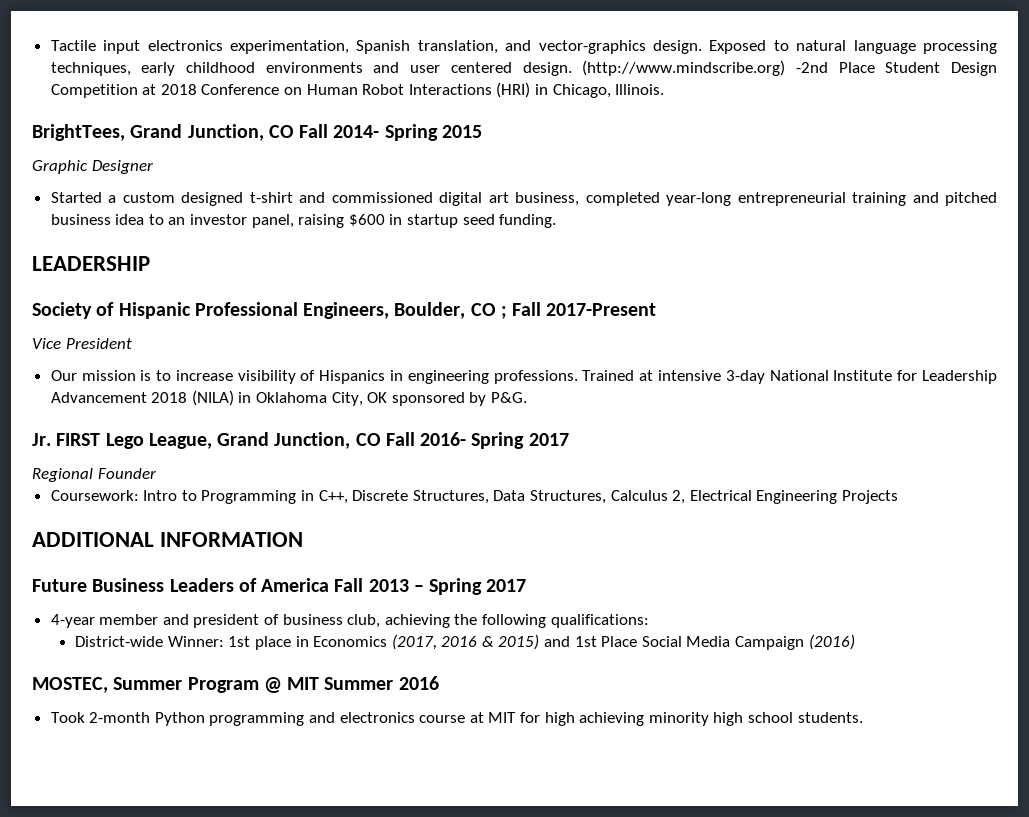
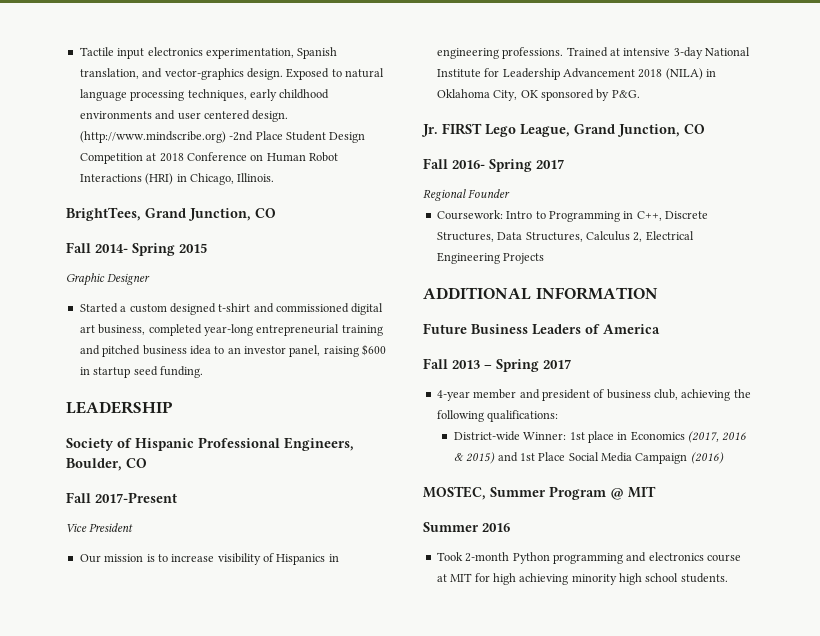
- BrightTees, Grand Junction, CO Fall 2014- Spring 2015
+ BrightTees, Grand Junction, CO
+ Fall 2014- Spring 2015
- Society of Hispanic Professional Engineers, Boulder, CO ; Fall 2017-Present
+ Society of Hispanic Professional Engineers, Boulder, CO
+ Fall 2017-Present
- Jr. FIRST Lego League, Grand Junction, CO Fall 2016- Spring 2017
+ Jr. FIRST Lego League, Grand Junction, CO
+ Fall 2016- Spring 2017
- Future Business Leaders of America Fall 2013 – Spring 2017
+ Future Business Leaders of America
+ Fall 2013 – Spring 2017
- MOSTEC, Summer Program @ MIT Summer 2016
+ MOSTEC, Summer Program @ MIT
+ Summer 2016

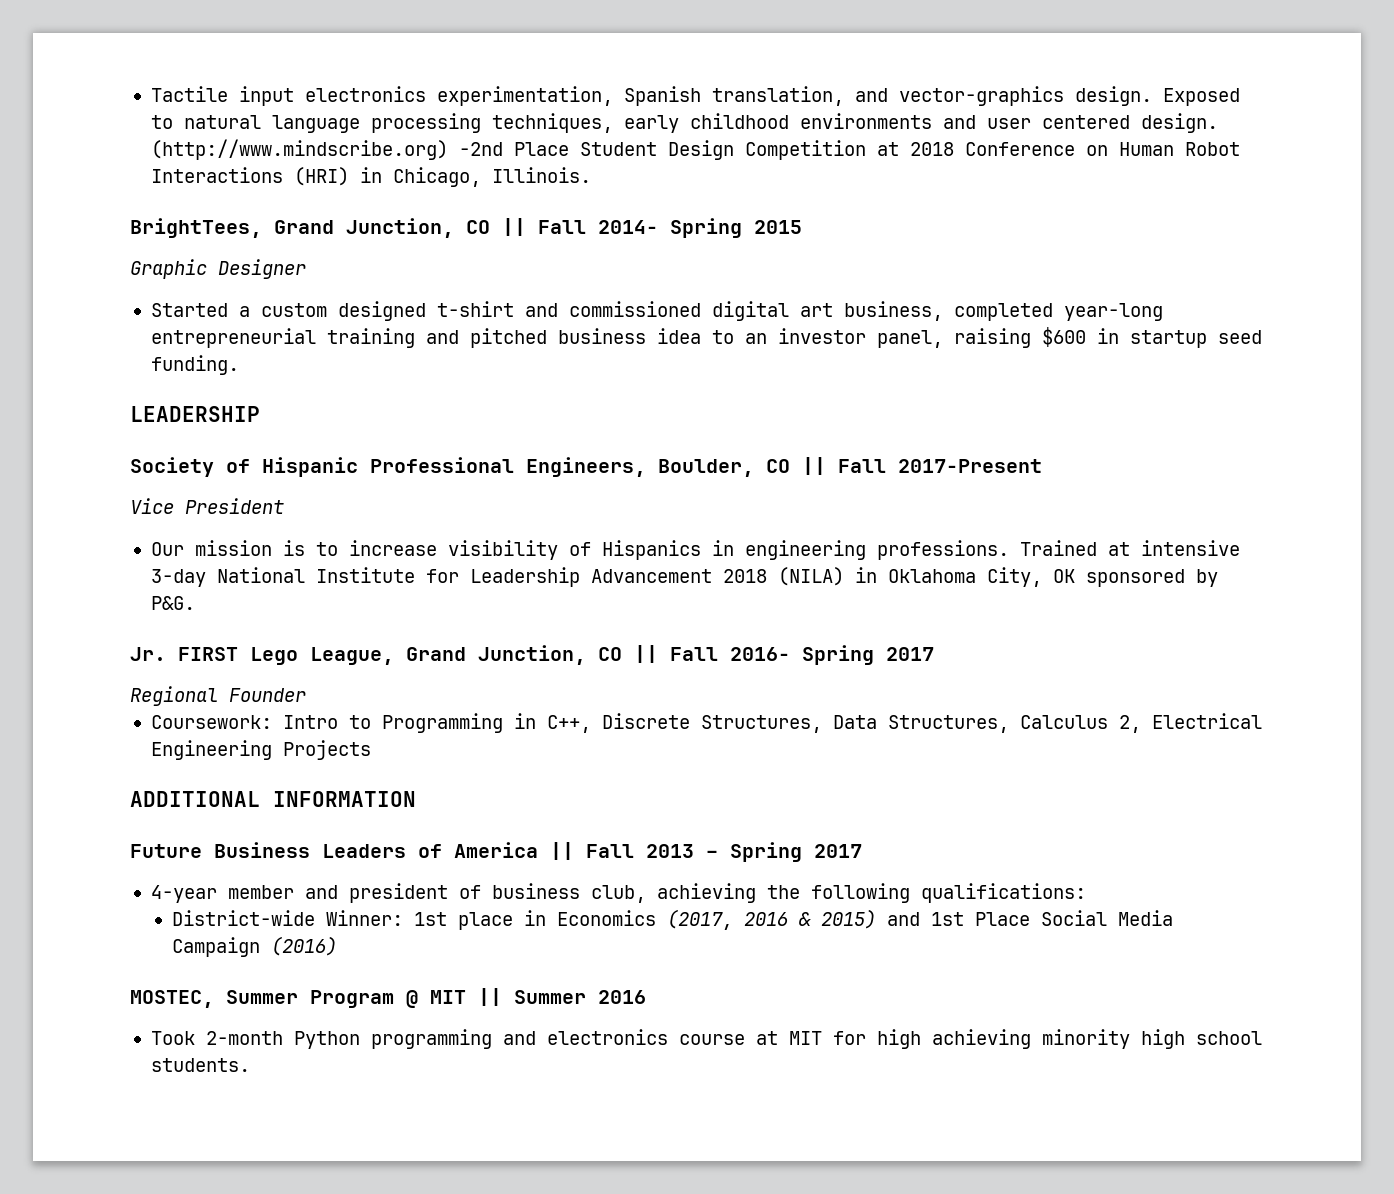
- BrightTees, Grand Junction, CO
- Fall 2014- Spring 2015
+ BrightTees, Grand Junction, CO || Fall 2014- Spring 2015
- Society of Hispanic Professional Engineers, Boulder, CO
- Fall 2017-Present
+ Society of Hispanic Professional Engineers, Boulder, CO || Fall 2017-Present
- Jr. FIRST Lego League, Grand Junction, CO
- Fall 2016- Spring 2017
+ Jr. FIRST Lego League, Grand Junction, CO || Fall 2016- Spring 2017
- Future Business Leaders of America
- Fall 2013 – Spring 2017
+ Future Business Leaders of America || Fall 2013 – Spring 2017
- MOSTEC, Summer Program @ MIT
- Summer 2016
+ MOSTEC, Summer Program @ MIT || Summer 2016

